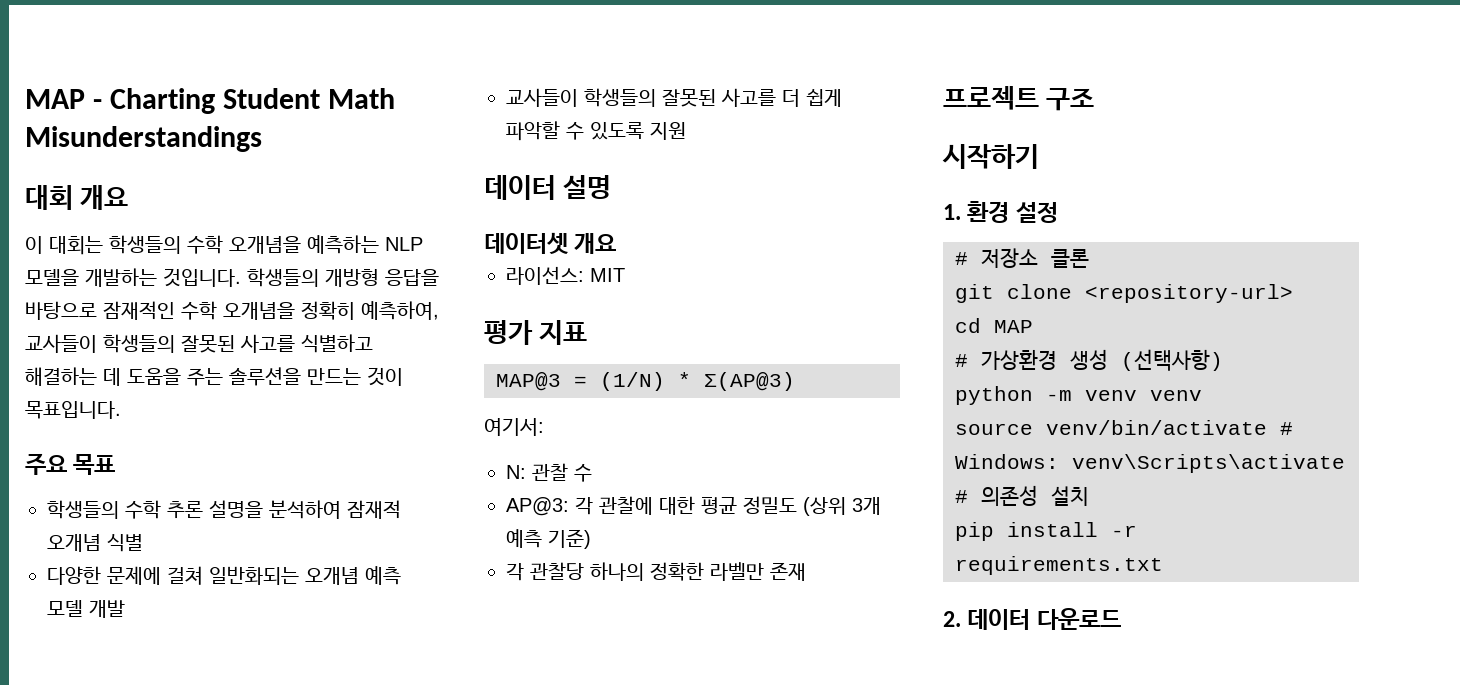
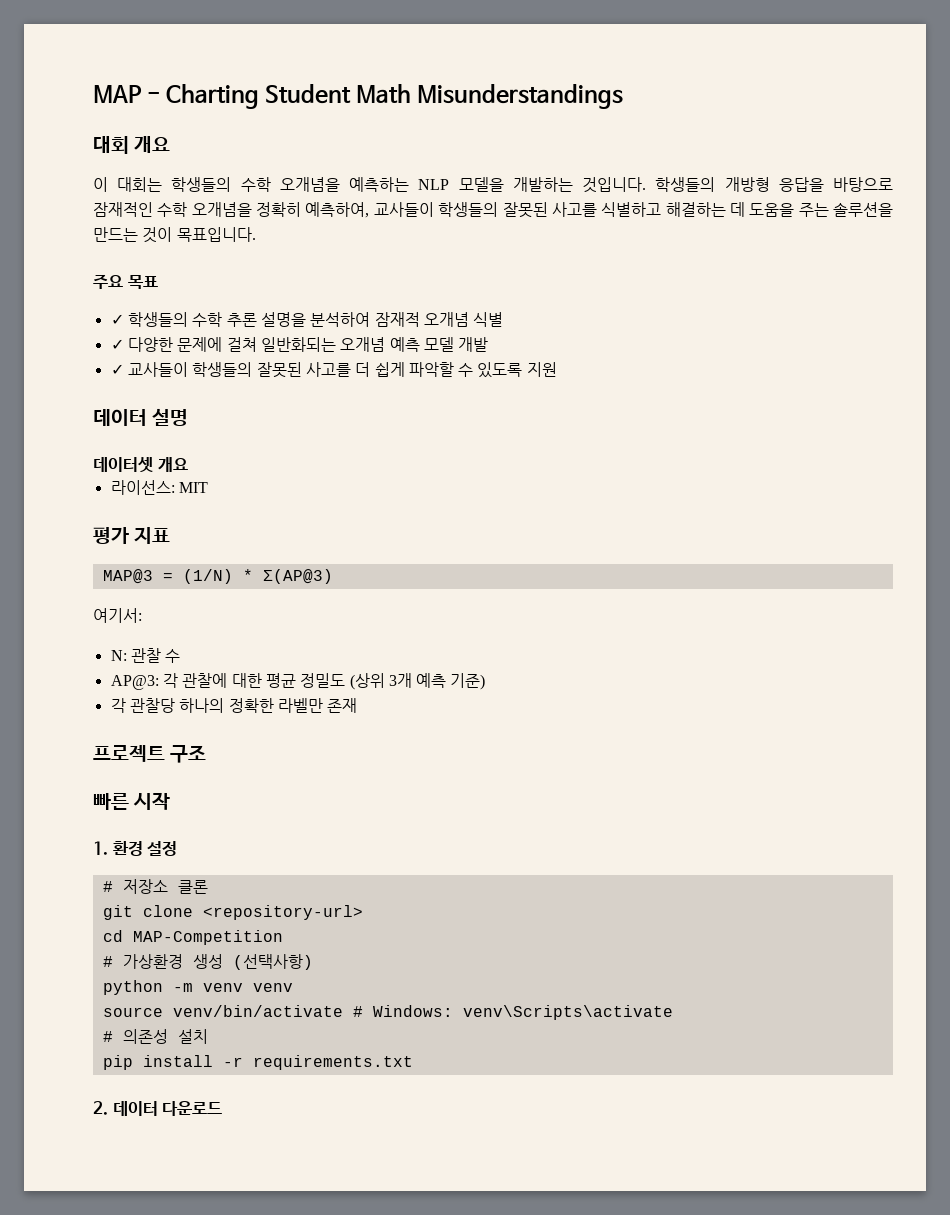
- 학생들의 수학 추론 설명을 분석하여 잠재적 오개념 식별
+ ✓ 학생들의 수학 추론 설명을 분석하여 잠재적 오개념 식별
- 다양한 문제에 걸쳐 일반화되는 오개념 예측 모델 개발
+ ✓ 다양한 문제에 걸쳐 일반화되는 오개념 예측 모델 개발
- 교사들이 학생들의 잘못된 사고를 더 쉽게 파악할 수 있도록 지원
+ ✓ 교사들이 학생들의 잘못된 사고를 더 쉽게 파악할 수 있도록 지원
- 시작하기
+ 빠른 시작
- cd MAP
+ cd MAP-Competition

